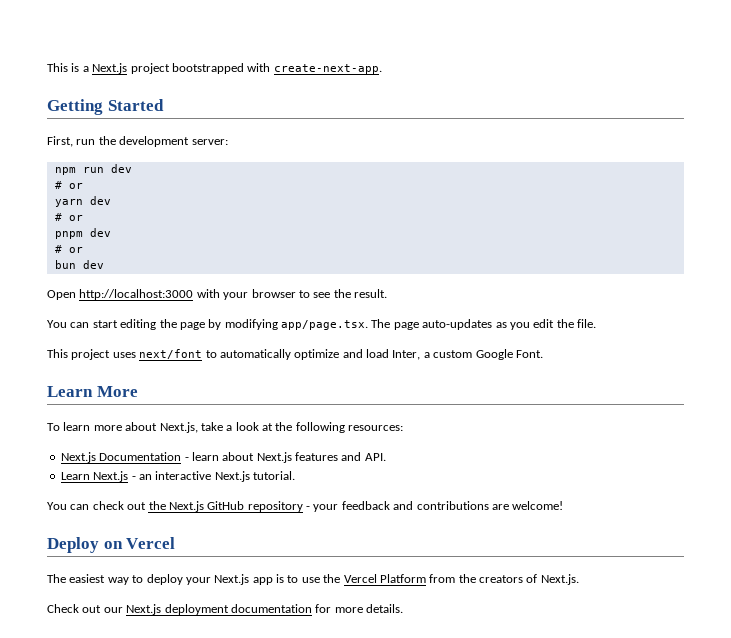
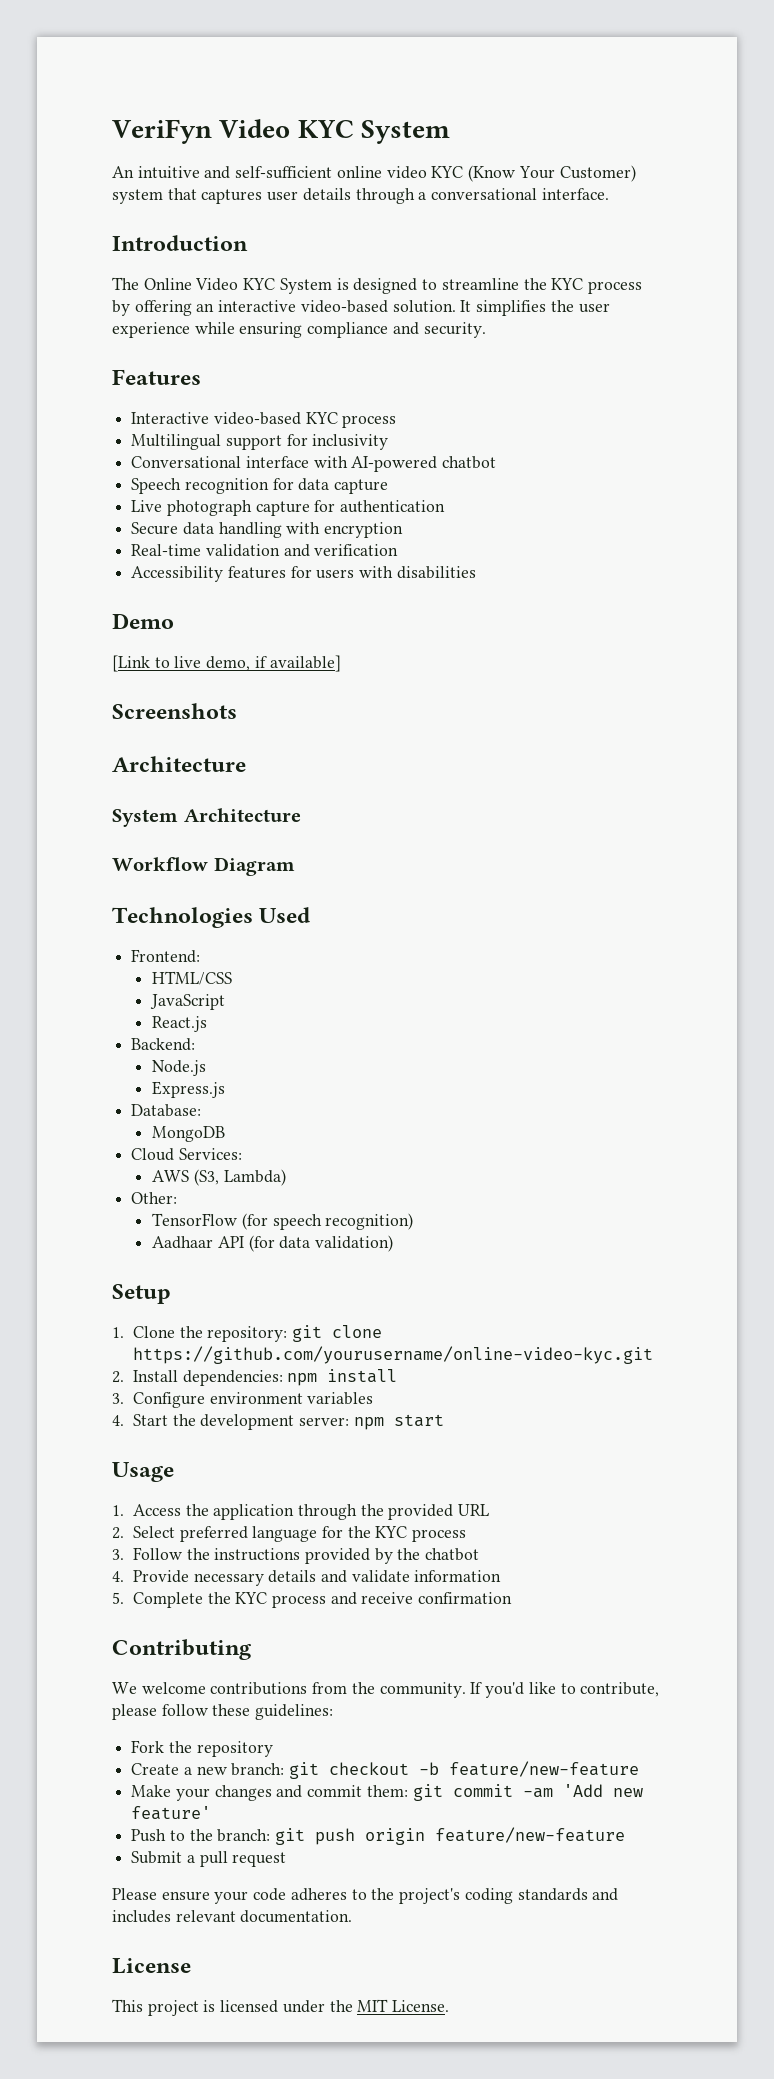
- This is a Next.js project bootstrapped with create-next-app.
- Getting Started
- First, run the development server:
- npm run dev
- # or
- yarn dev
- # or
- pnpm dev
- # or
- bun dev
- Open http://localhost:3000 with your browser to see the result.
- You can start editing the page by modifying app/page.tsx. The page auto-updates as you edit the file.
- This project uses next/font to automatically optimize and load Inter, a custom Google Font.
- Learn More
- To learn more about Next.js, take a look at the following resources:
- Next.js Documentation - learn about Next.js features and API.
- Learn Next.js - an interactive Next.js tutorial.
- You can check out the Next.js GitHub repository - your feedback and contributions are welcome!
- Deploy on Vercel
- The easiest way to deploy your Next.js app is to use the Vercel Platform from the creators of Next.js.
- Check out our Next.js deployment documentation for more details.
+ VeriFyn Video KYC System
+ An intuitive and self-sufficient online video KYC (Know Your Customer) system that captures user details through a conversational interface.
+ Introduction
+ The Online Video KYC System is designed to streamline the KYC process by offering an interactive video-based solution. It simplifies the user experience while ensuring compliance and security.
+ Features
+ Interactive video-based KYC process
+ Multilingual support for inclusivity
+ Conversational interface with AI-powered chatbot
+ Speech recognition for data capture
+ Live photograph capture for authentication
+ Secure data handling with encryption
+ Real-time validation and verification
+ Accessibility features for users with disabilities
+ Demo
+ [Link to live demo, if available]
+ Screenshots
+ Architecture
+ System Architecture
+ Workflow Diagram
+ Technologies Used
+ Frontend:
+ HTML/CSS
+ JavaScript
+ React.js
+ Backend:
+ Node.js
+ Express.js
+ Database:
+ MongoDB
+ Cloud Services:
+ AWS (S3, Lambda)
+ Other:
+ TensorFlow (for speech recognition)
+ Aadhaar API (for data validation)
+ Setup
+ 1. Clone the repository: git clone https://github.com/yourusername/online-video-kyc.git
+ 2. Install dependencies: npm install
+ 3. Configure environment variables
+ 4. Start the development server: npm start
+ Usage
+ 1. Access the application through the provided URL
+ 2. Select preferred language for the KYC process
+ 3. Follow the instructions provided by the chatbot
+ 4. Provide necessary details and validate information
+ 5. Complete the KYC process and receive confirmation
+ Contributing
+ We welcome contributions from the community. If you'd like to contribute, please follow these guidelines:
+ Fork the repository
+ Create a new branch: git checkout -b feature/new-feature
+ Make your changes and commit them: git commit -am 'Add new feature'
+ Push to the branch: git push origin feature/new-feature
+ Submit a pull request
+ Please ensure your code adheres to the project's coding standards and includes relevant documentation.
+ License
+ This project is licensed under the MIT License.

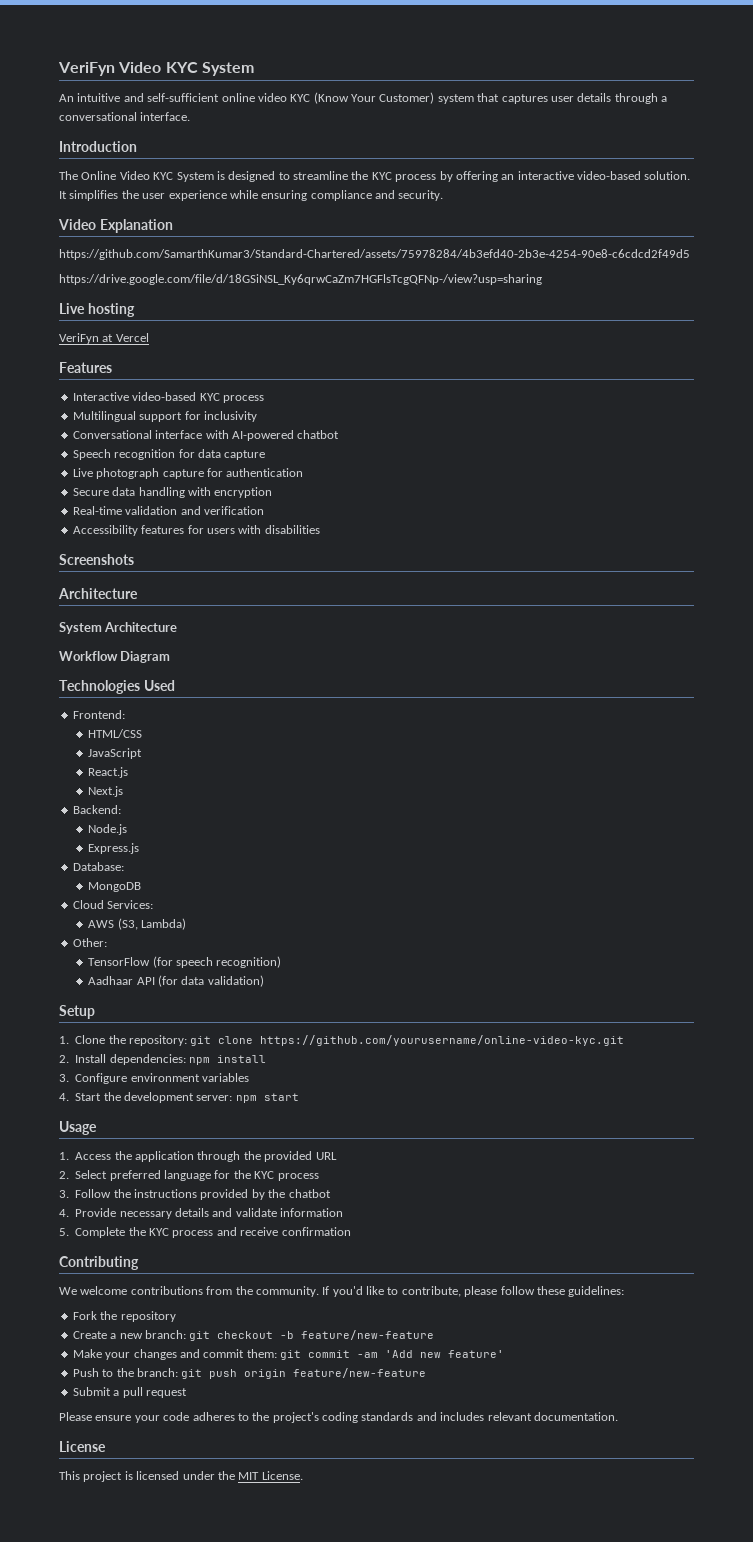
+ Video Explanation
+ https://github.com/SamarthKumar3/Standard-Chartered/assets/75978284/4b3efd40-2b3e-4254-90e8-c6cdcd2f49d5
+ https://drive.google.com/file/d/18GSiNSL_Ky6qrwCaZm7HGFlsTcgQFNp-/view?usp=sharing
+ Live hosting
+ VeriFyn at Vercel
- Demo
- [Link to live demo, if available]
+ Next.js

